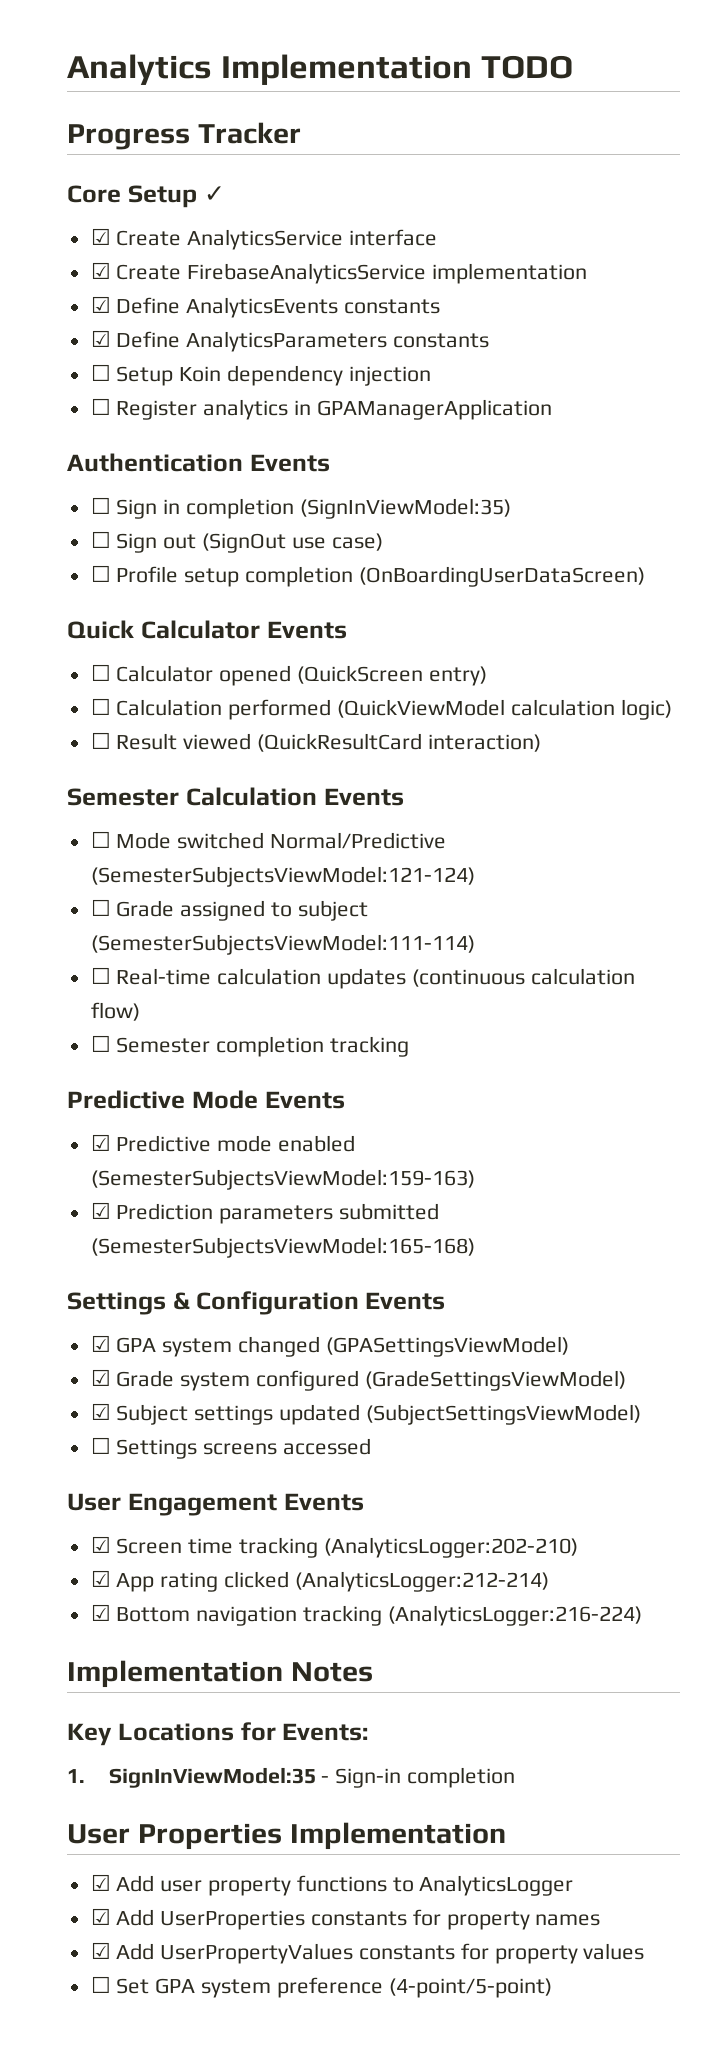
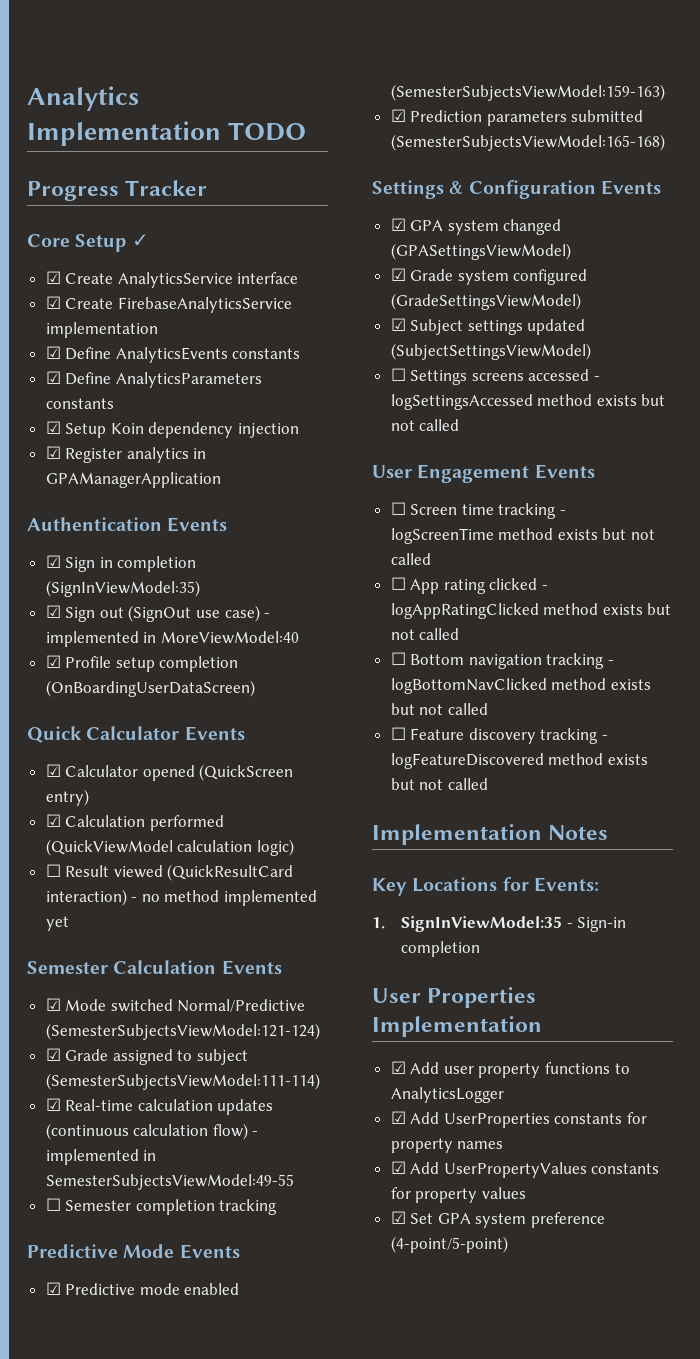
- ☐ Setup Koin dependency injection
+ ☑ Setup Koin dependency injection
- ☐ Register analytics in GPAManagerApplication
+ ☑ Register analytics in GPAManagerApplication
- ☐ Sign in completion (SignInViewModel:35)
+ ☑ Sign in completion (SignInViewModel:35)
- ☐ Sign out (SignOut use case)
- ☐ Profile setup completion (OnBoardingUserDataScreen)
+ ☑ Sign out (SignOut use case) - implemented in MoreViewModel:40
+ ☑ Profile setup completion (OnBoardingUserDataScreen)
- ☐ Calculator opened (QuickScreen entry)
+ ☑ Calculator opened (QuickScreen entry)
- ☐ Calculation performed (QuickViewModel calculation logic)
+ ☑ Calculation performed (QuickViewModel calculation logic)
- ☐ Result viewed (QuickResultCard interaction)
+ ☐ Result viewed (QuickResultCard interaction) - no method implemented yet
- ☐ Mode switched Normal/Predictive (SemesterSubjectsViewModel:121-124)
+ ☑ Mode switched Normal/Predictive (SemesterSubjectsViewModel:121-124)
- ☐ Grade assigned to subject (SemesterSubjectsViewModel:111-114)
+ ☑ Grade assigned to subject (SemesterSubjectsViewModel:111-114)
- ☐ Real-time calculation updates (continuous calculation flow)
+ ☑ Real-time calculation updates (continuous calculation flow) - implemented in SemesterSubjectsViewModel:49-55
- ☐ Settings screens accessed
+ ☐ Settings screens accessed - logSettingsAccessed method exists but not called
- ☑ Screen time tracking (AnalyticsLogger:202-210)
- ☑ App rating clicked (AnalyticsLogger:212-214)
- ☑ Bottom navigation tracking (AnalyticsLogger:216-224)
+ ☐ Screen time tracking - logScreenTime method exists but not called
+ ☐ App rating clicked - logAppRatingClicked method exists but not called
+ ☐ Bottom navigation tracking - logBottomNavClicked method exists but not called
+ ☐ Feature discovery tracking - logFeatureDiscovered method exists but not called
- ☐ Set GPA system preference (4-point/5-point)
+ ☑ Set GPA system preference (4-point/5-point)

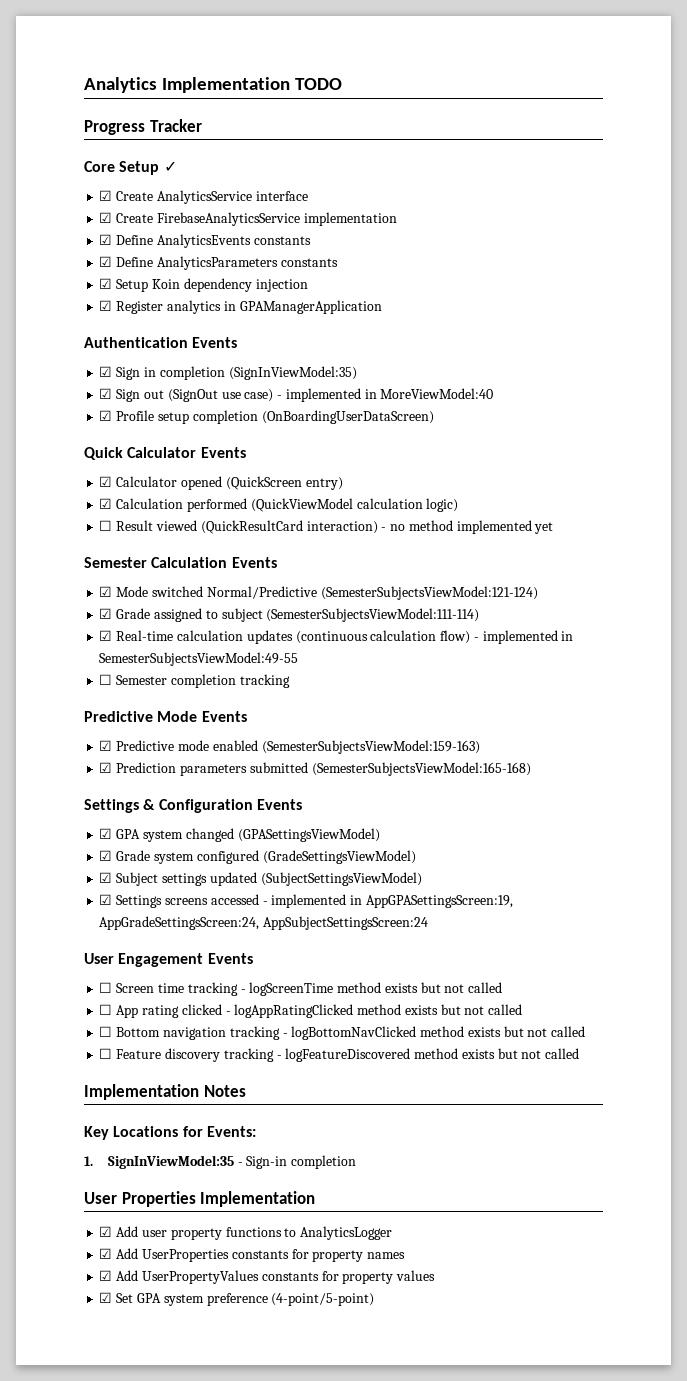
- ☐ Settings screens accessed - logSettingsAccessed method exists but not called
+ ☑ Settings screens accessed - implemented in AppGPASettingsScreen:19, AppGradeSettingsScreen:24, AppSubjectSettingsScreen:24

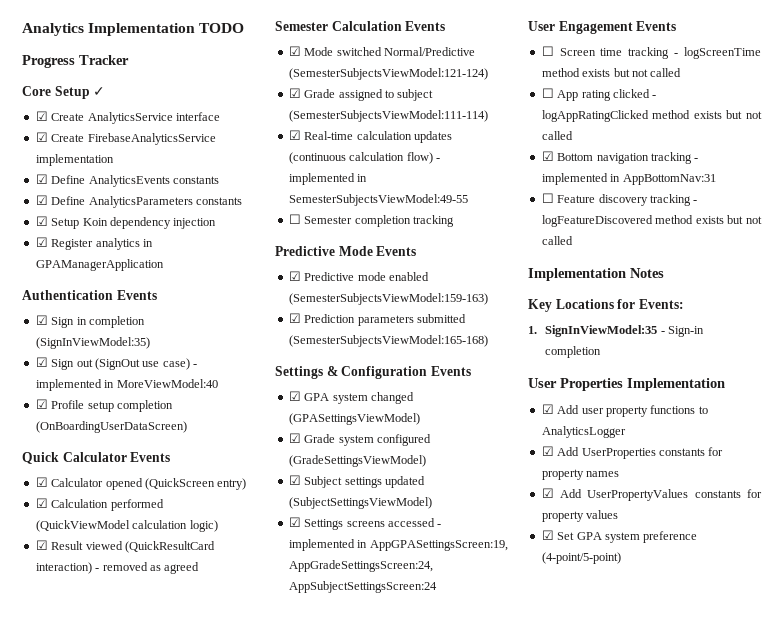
- ☐ Result viewed (QuickResultCard interaction) - no method implemented yet
+ ☑ Result viewed (QuickResultCard interaction) - removed as agreed
- ☐ Bottom navigation tracking - logBottomNavClicked method exists but not called
+ ☑ Bottom navigation tracking - implemented in AppBottomNav:31

